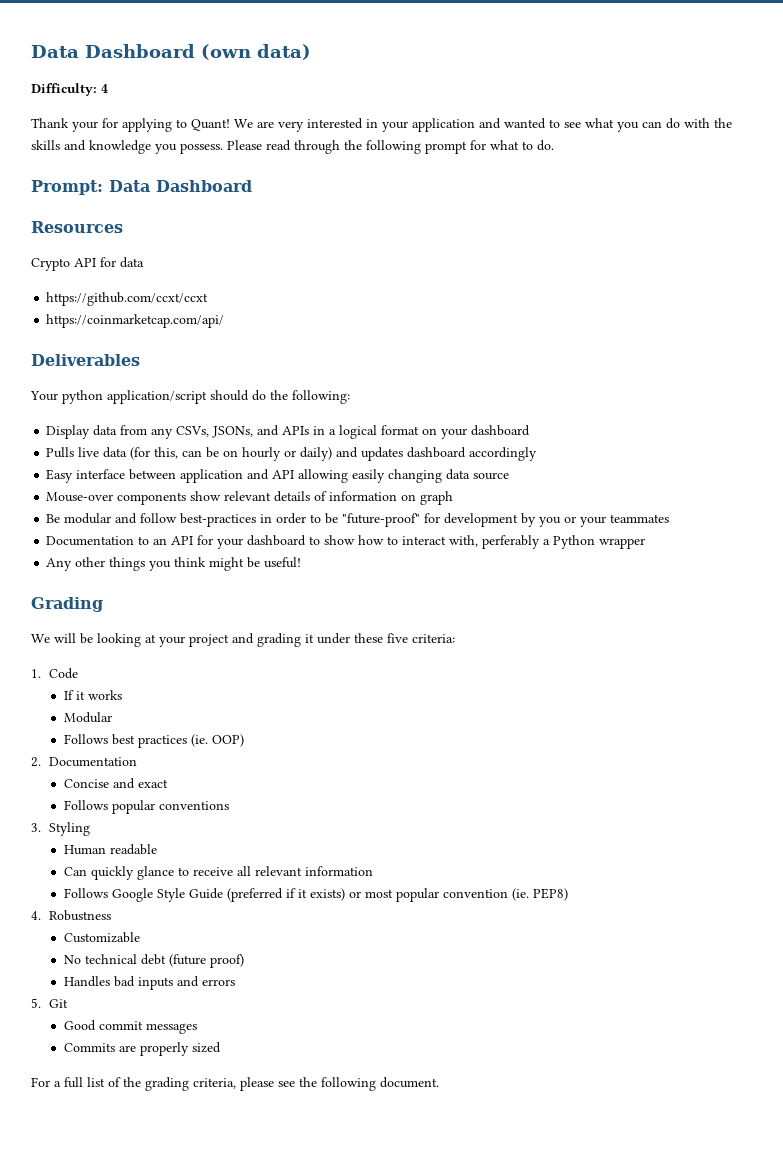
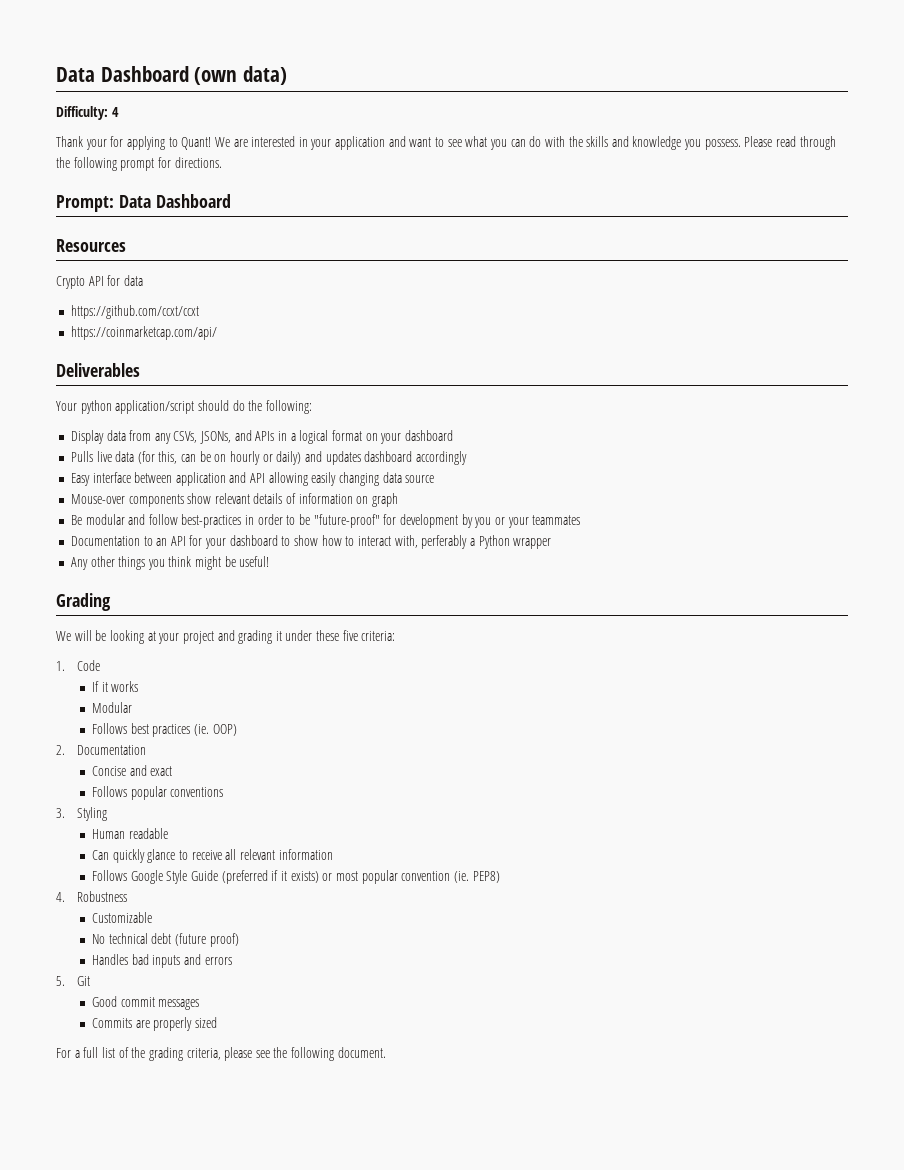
- We are very interested in your application and wanted to see what you can do with the skills and knowledge you possess.
+ We are interested in your application and want to see what you can do with the skills and knowledge you possess.
- Please read through the following prompt for what to do.
+ Please read through the following prompt for directions.

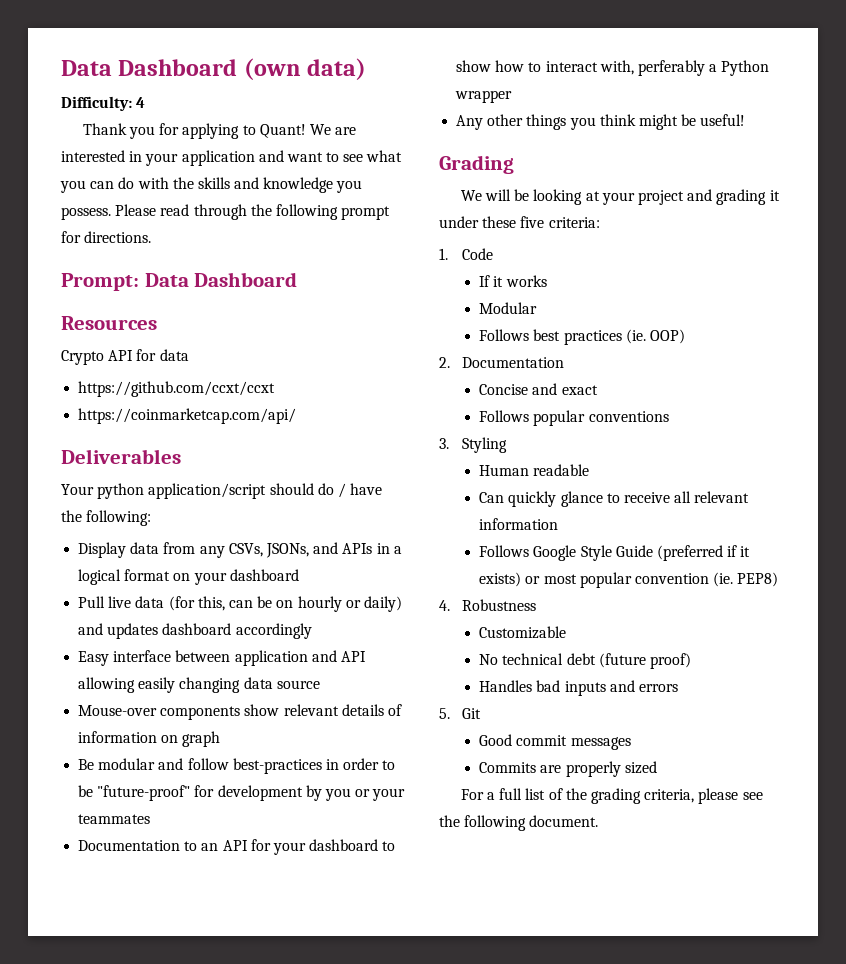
- Thank your for applying to Quant!
+ Thank you for applying to Quant!
- Your python application/script should do the following:
+ Your python application/script should do / have the following:
- Pulls live data (for this, can be on hourly or daily) and updates dashboard accordingly
+ Pull live data (for this, can be on hourly or daily) and updates dashboard accordingly

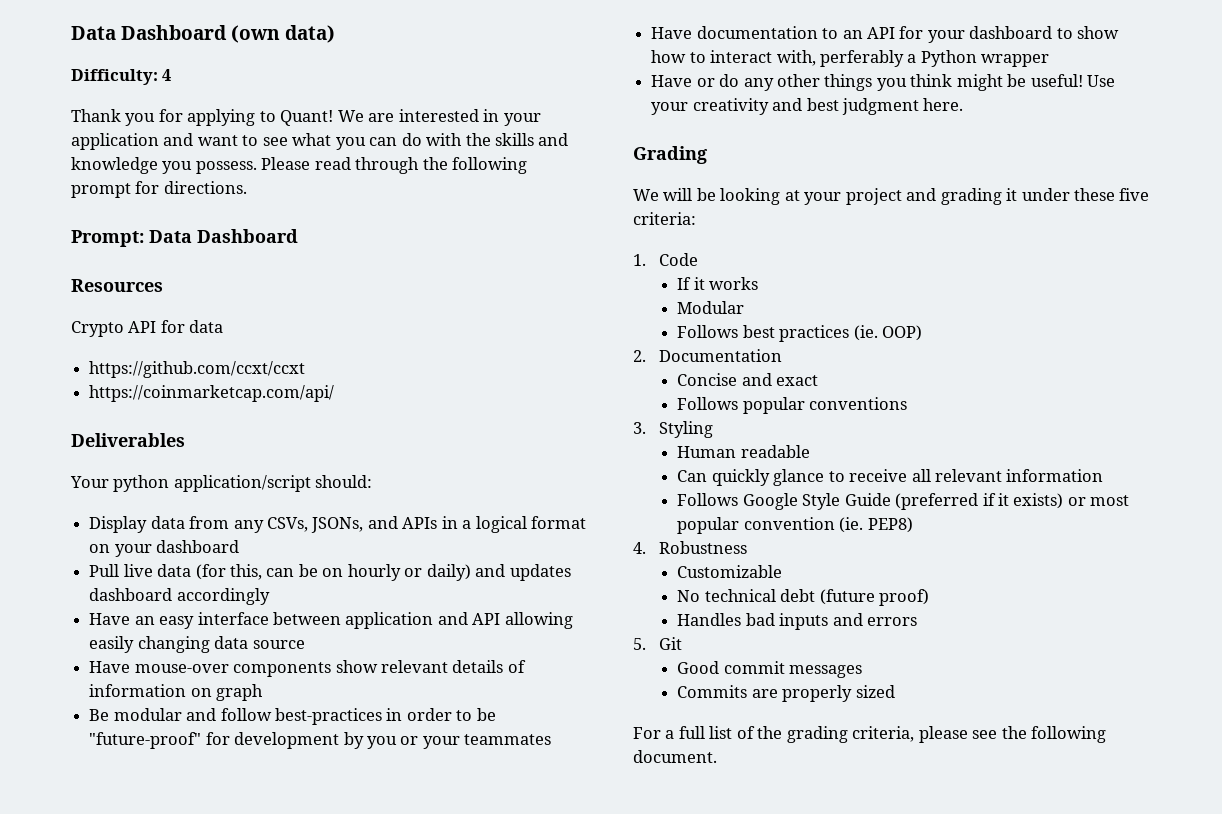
- Your python application/script should do / have the following:
+ Your python application/script should:
- Easy interface between application and API allowing easily changing data source
+ Have an easy interface between application and API allowing easily changing data source
- Mouse-over components show relevant details of information on graph
+ Have mouse-over components show relevant details of information on graph
- Documentation to an API for your dashboard to show how to interact with, perferably a Python wrapper
+ Have documentation to an API for your dashboard to show how to interact with, perferably a Python wrapper
- Any other things you think might be useful!
+ Have or do any other things you think might be useful! Use your creativity and best judgment here.

